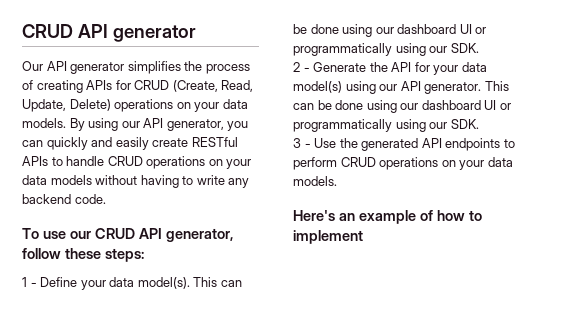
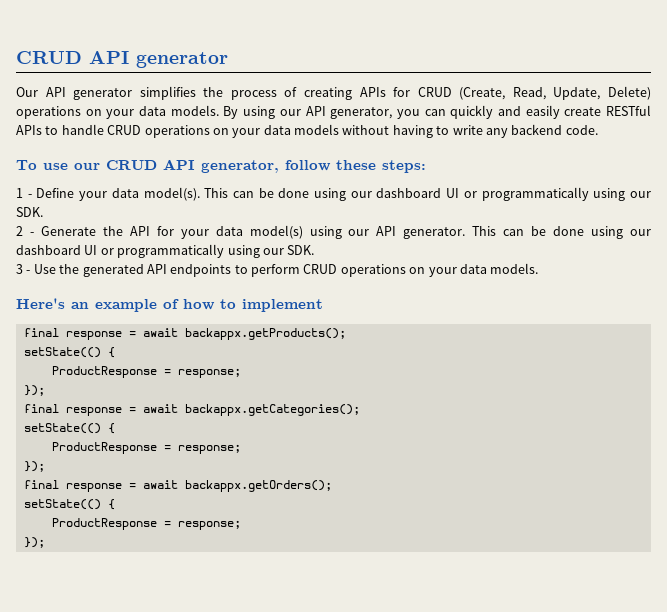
+ final response = await backappx.getProducts();
+ setState(() {
+ ProductResponse = response;
+ });
+ final response = await backappx.getCategories();
+ setState(() {
+ ProductResponse = response;
+ });
+ final response = await backappx.getOrders();
+ setState(() {
+ ProductResponse = response;
+ });

